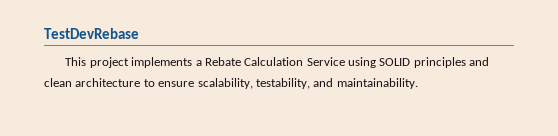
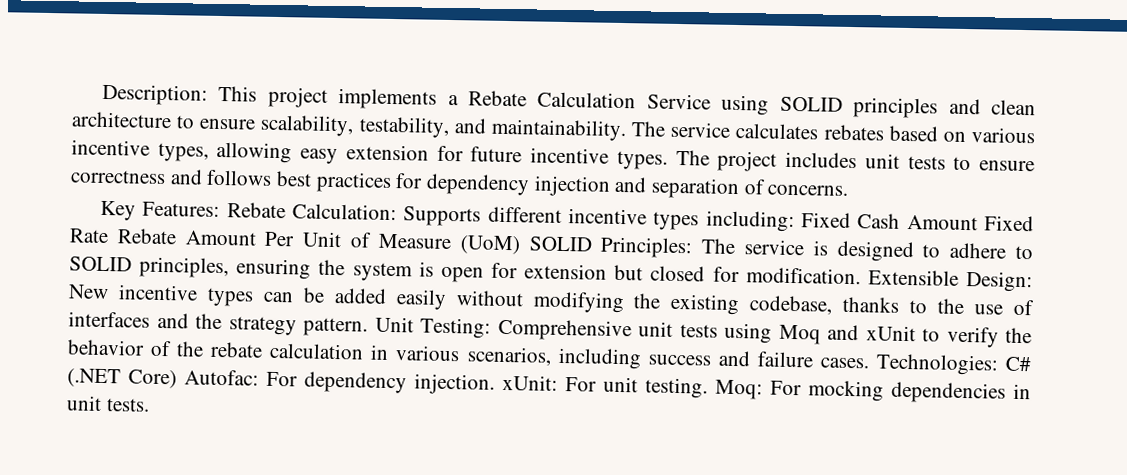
- TestDevRebase
- This project implements a Rebate Calculation Service using SOLID principles and clean architecture to ensure scalability, testability, and maintainability.
+ Description: This project implements a Rebate Calculation Service using SOLID principles and clean architecture to ensure scalability, testability, and maintainability.
+ The service calculates rebates based on various incentive types, allowing easy extension for future incentive types. The project includes unit tests to ensure correctness and follows best practices for dependency injection and separation of concerns.
+ Key Features: Rebate Calculation: Supports different incentive types including: Fixed Cash Amount Fixed Rate Rebate Amount Per Unit of Measure (UoM) SOLID Principles: The service is designed to adhere to SOLID principles, ensuring the system is open for extension but closed for modification. Extensible Design: New incentive types can be added easily without modifying the existing codebase, thanks to the use of interfaces and the strategy pattern. Unit Testing: Comprehensive unit tests using Moq and xUnit to verify the behavior of the rebate calculation in various scenarios, including success and failure cases. Technologies: C# (.NET Core) Autofac: For dependency injection. xUnit: For unit testing. Moq: For mocking dependencies in unit tests.

